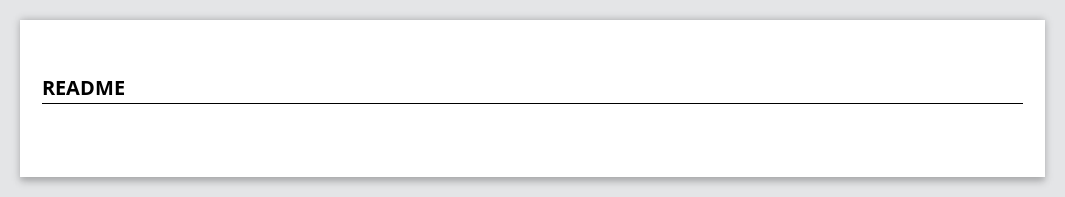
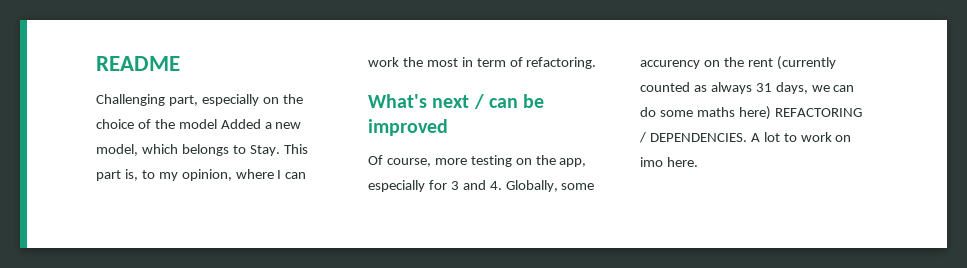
+ Challenging part, especially on the choice of the model Added a new model, which belongs to Stay. This part is, to my opinion, where I can work the most in term of refactoring.
+ What's next / can be improved
+ Of course, more testing on the app, especially for 3 and 4. Globally, some accurency on the rent (currently counted as always 31 days, we can do some maths here) REFACTORING / DEPENDENCIES. A lot to work on imo here.

